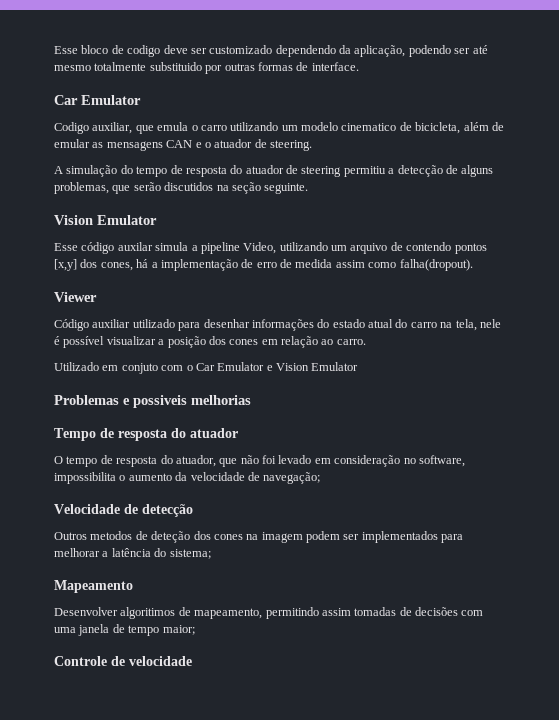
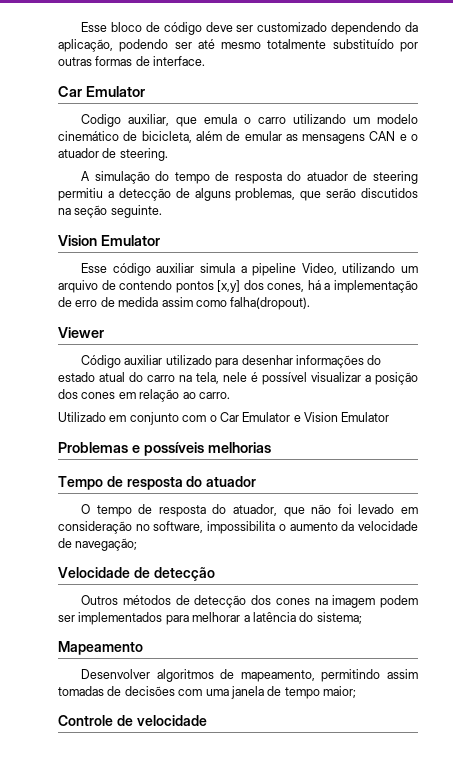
- Esse bloco de codigo deve ser customizado dependendo da aplicação, podendo ser até mesmo totalmente substituido por outras formas de interface.
+ Esse bloco de código deve ser customizado dependendo da aplicação, podendo ser até mesmo totalmente substituído por outras formas de interface.
- Codigo auxiliar, que emula o carro utilizando um modelo cinematico de bicicleta, além de emular as mensagens CAN e o atuador de steering.
+ Codigo auxiliar, que emula o carro utilizando um modelo cinemático de bicicleta, além de emular as mensagens CAN e o atuador de steering.
- Esse código auxilar simula a pipeline Video, utilizando um arquivo de contendo pontos [x,y] dos cones, há a implementação de erro de medida assim como falha(dropout).
+ Esse código auxiliar simula a pipeline Video, utilizando um arquivo de contendo pontos [x,y] dos cones, há a implementação de erro de medida assim como falha(dropout).
- Utilizado em conjuto com o Car Emulator e Vision Emulator
+ Utilizado em conjunto com o Car Emulator e Vision Emulator
- Problemas e possiveis melhorias
+ Problemas e possíveis melhorias
- Outros metodos de deteção dos cones na imagem podem ser implementados para melhorar a latência do sistema;
+ Outros métodos de detecção dos cones na imagem podem ser implementados para melhorar a latência do sistema;
- Desenvolver algoritimos de mapeamento, permitindo assim tomadas de decisões com uma janela de tempo maior;
+ Desenvolver algoritmos de mapeamento, permitindo assim tomadas de decisões com uma janela de tempo maior;

